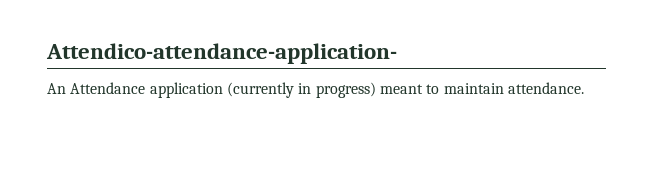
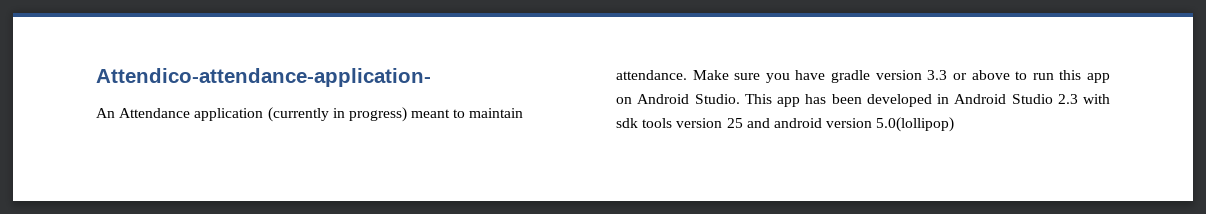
+ Make sure you have gradle version 3.3 or above to run this app on Android Studio. This app has been developed in Android Studio 2.3 with sdk tools version 25 and android version 5.0(lollipop)

